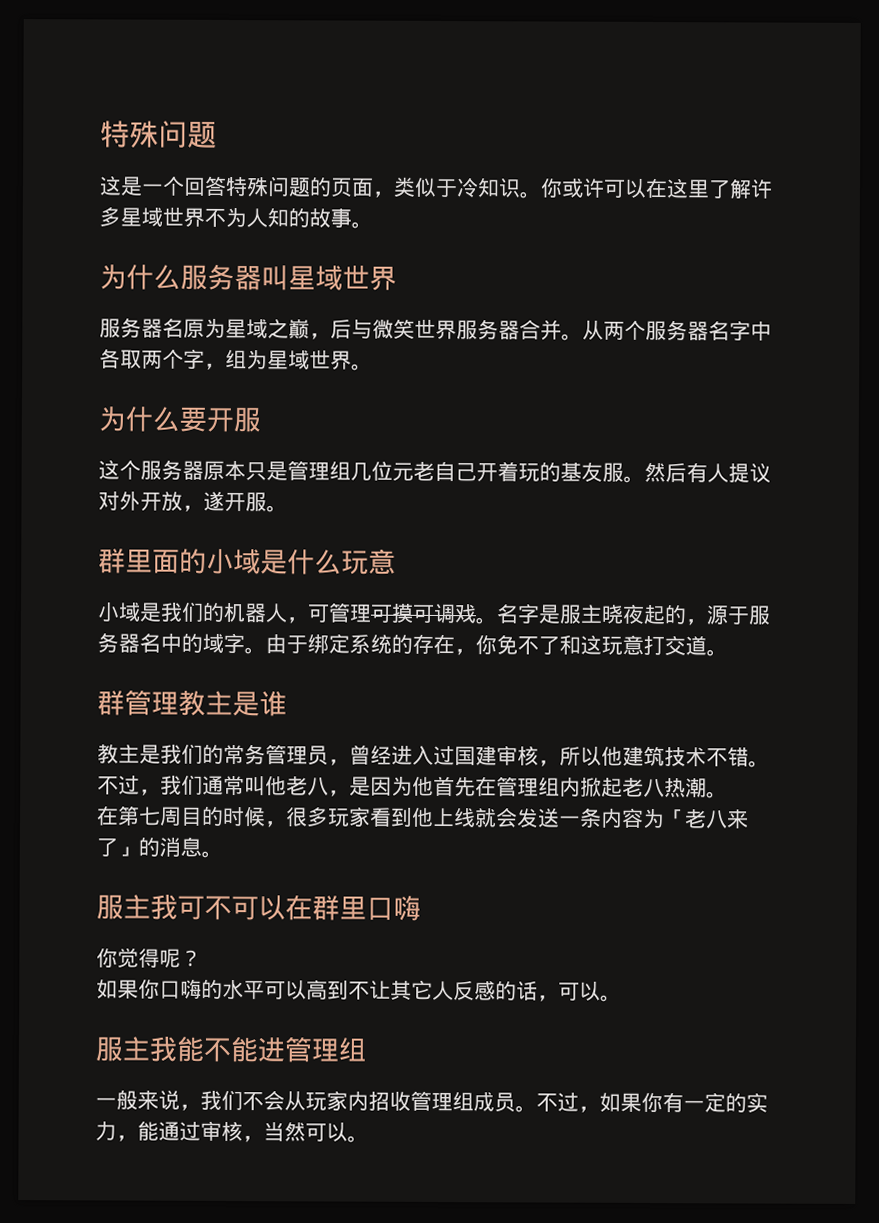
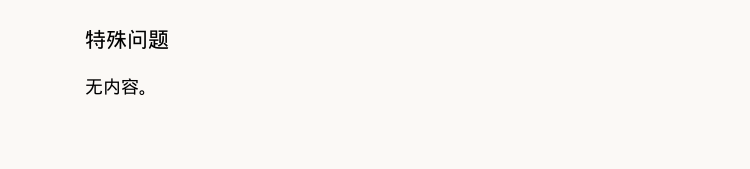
- 这是一个回答特殊问题的页面，类似于冷知识。你或许可以在这里了解许多星域世界不为人知的故事。
- 为什么服务器叫星域世界
- 服务器名原为星域之巅，后与微笑世界服务器合并。从两个服务器名字中各取两个字，组为星域世界。
- 为什么要开服
- 这个服务器原本只是管理组几位元老自己开着玩的基友服。然后有人提议对外开放，遂开服。
- 群里面的小域是什么玩意
- 小域是我们的机器人，可管理可摸可调戏。名字是服主晓夜起的，源于服务器名中的域字。由于绑定系统的存在，你免不了和这玩意打交道。
- 群管理教主是谁
- 教主是我们的常务管理员，曾经进入过国建审核，所以他建筑技术不错。不过，我们通常叫他老八，是因为他首先在管理组内掀起老八热潮。
- 在第七周目的时候，很多玩家看到他上线就会发送一条内容为「老八来了」的消息。
- 服主我可不可以在群里口嗨
- 你觉得呢？
- 如果你口嗨的水平可以高到不让其它人反感的话，可以。
- 服主我能不能进管理组
- 一般来说，我们不会从玩家内招收管理组成员。不过，如果你有一定的实力，能通过审核，当然可以。
+ 无内容。

